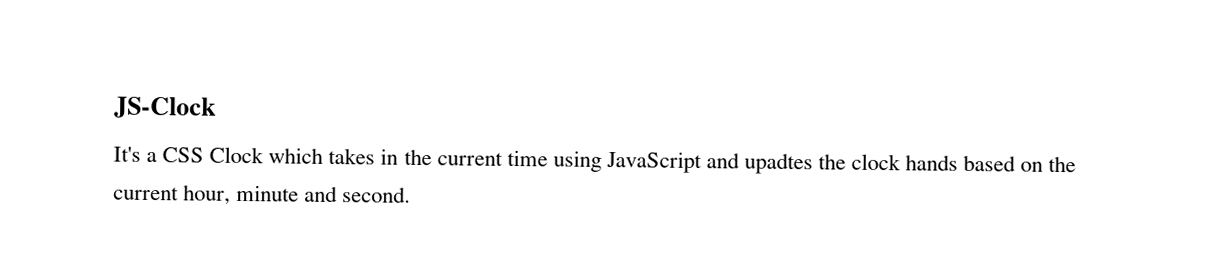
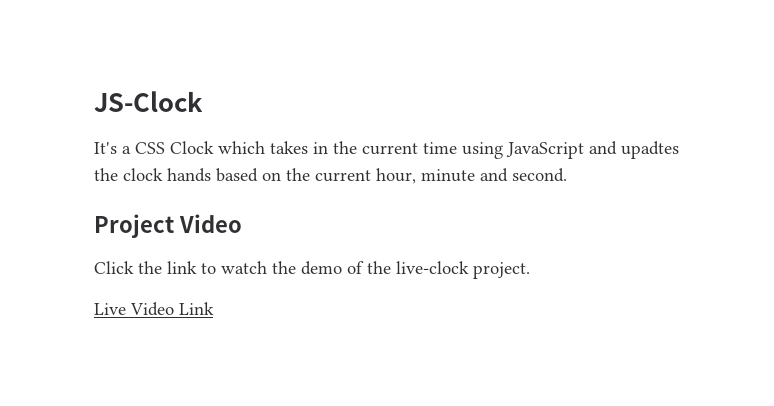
+ Project Video
+ Click the link to watch the demo of the live-clock project.
+ Live Video Link

